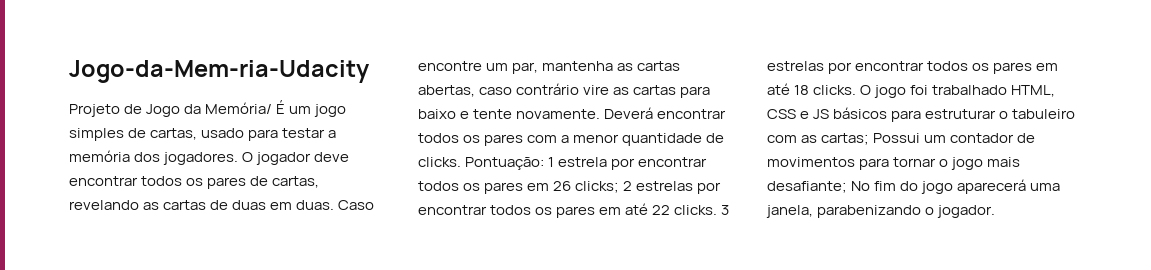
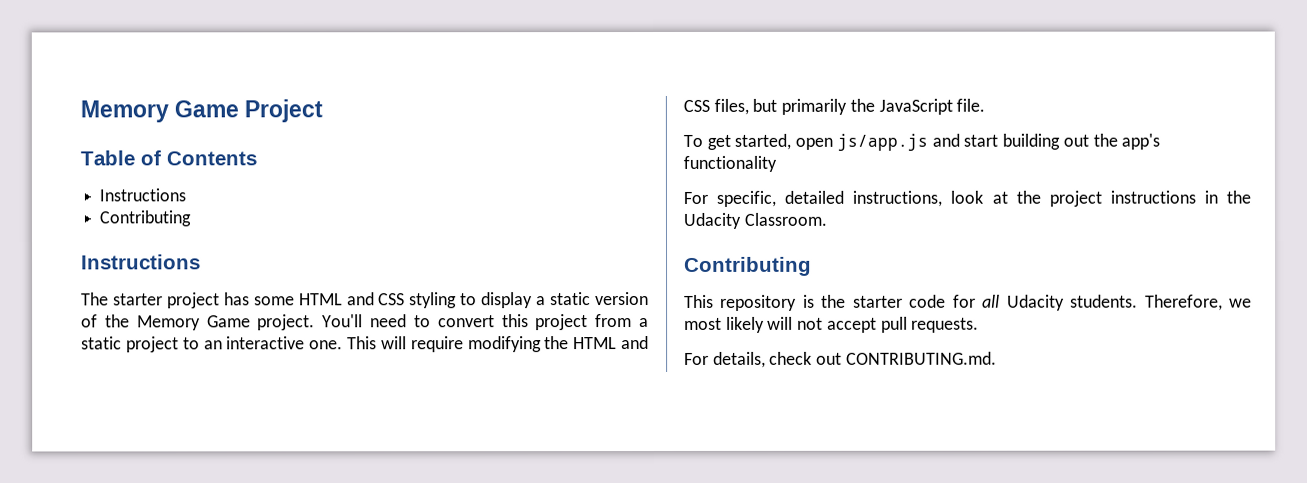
- Jogo-da-Mem-ria-Udacity
- Projeto de Jogo da Memória/ É um jogo simples de cartas, usado para testar a memória dos jogadores. O jogador deve encontrar todos os pares de cartas, revelando as cartas de duas em duas. Caso encontre um par, mantenha as cartas abertas, caso contrário vire as cartas para baixo e tente novamente. Deverá encontrar todos os pares com a menor quantidade de clicks. Pontuação: 1 estrela por encontrar todos os pares em 26 clicks; 2 estrelas por encontrar todos os pares em até 22 clicks. 3 estrelas por encontrar todos os pares em até 18 clicks. O jogo foi trabalhado HTML, CSS e JS básicos para estruturar o tabuleiro com as cartas; Possui um contador de movimentos para tornar o jogo mais desafiante; No fim do jogo aparecerá uma janela, parabenizando o jogador.
+ Memory Game Project
+ Table of Contents
+ Instructions
+ Contributing
+ Instructions
+ The starter project has some HTML and CSS styling to display a static version of the Memory Game project. You'll need to convert this project from a static project to an interactive one. This will require modifying the HTML and CSS files, but primarily the JavaScript file.
+ To get started, open js/app.js and start building out the app's functionality
+ For specific, detailed instructions, look at the project instructions in the Udacity Classroom.
+ Contributing
+ This repository is the starter code for all Udacity students. Therefore, we most likely will not accept pull requests.
+ For details, check out CONTRIBUTING.md.

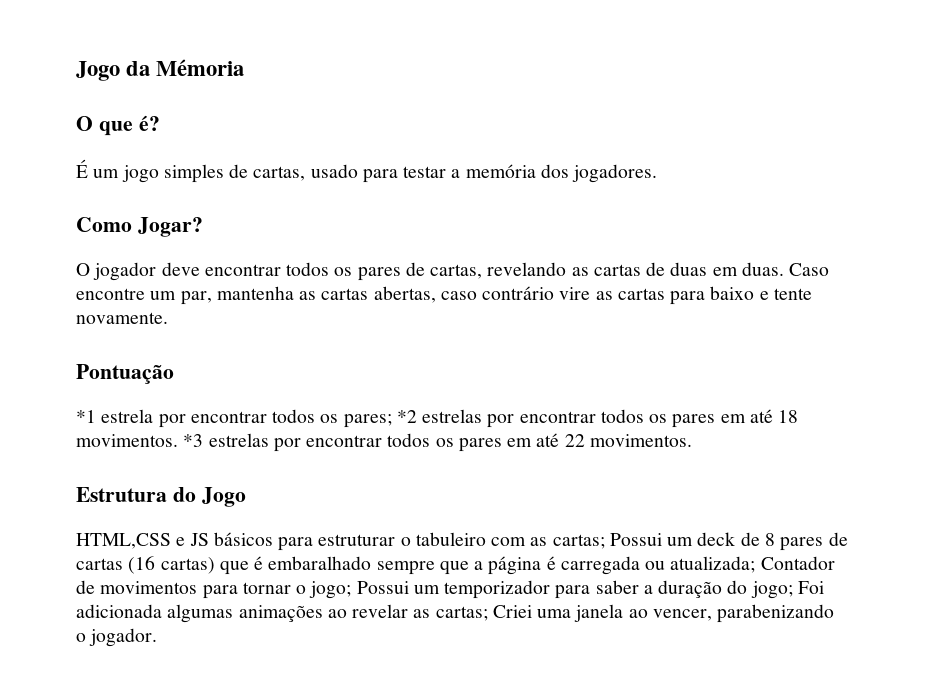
- Memory Game Project
- Table of Contents
- Instructions
- Contributing
- Instructions
- The starter project has some HTML and CSS styling to display a static version of the Memory Game project. You'll need to convert this project from a static project to an interactive one. This will require modifying the HTML and CSS files, but primarily the JavaScript file.
- To get started, open js/app.js and start building out the app's functionality
- For specific, detailed instructions, look at the project instructions in the Udacity Classroom.
- Contributing
- This repository is the starter code for all Udacity students. Therefore, we most likely will not accept pull requests.
- For details, check out CONTRIBUTING.md.
+ Jogo da Mémoria
+ O que é?
+ É um jogo simples de cartas, usado para testar a memória dos jogadores.
+ Como Jogar?
+ O jogador deve encontrar todos os pares de cartas, revelando as cartas de duas em duas. Caso encontre um par, mantenha as cartas abertas, caso contrário vire as cartas para baixo e tente novamente.
+ Pontuação
+ *1 estrela por encontrar todos os pares; *2 estrelas por encontrar todos os pares em até 18 movimentos. *3 estrelas por encontrar todos os pares em até 22 movimentos.
+ Estrutura do Jogo
+ HTML,CSS e JS básicos para estruturar o tabuleiro com as cartas; Possui um deck de 8 pares de cartas (16 cartas) que é embaralhado sempre que a página é carregada ou atualizada; Contador de movimentos para tornar o jogo; Possui um temporizador para saber a duração do jogo; Foi adicionada algumas animações ao revelar as cartas; Criei uma janela ao vencer, parabenizando o jogador.

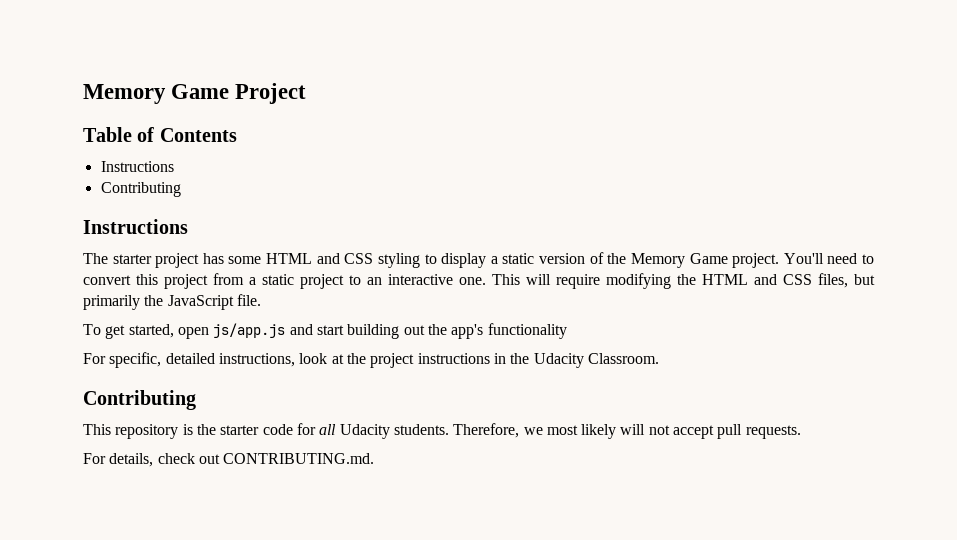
- Jogo da Mémoria
- O que é?
- É um jogo simples de cartas, usado para testar a memória dos jogadores.
- Como Jogar?
- O jogador deve encontrar todos os pares de cartas, revelando as cartas de duas em duas. Caso encontre um par, mantenha as cartas abertas, caso contrário vire as cartas para baixo e tente novamente.
- Pontuação
- *1 estrela por encontrar todos os pares; *2 estrelas por encontrar todos os pares em até 18 movimentos. *3 estrelas por encontrar todos os pares em até 22 movimentos.
- Estrutura do Jogo
- HTML,CSS e JS básicos para estruturar o tabuleiro com as cartas; Possui um deck de 8 pares de cartas (16 cartas) que é embaralhado sempre que a página é carregada ou atualizada; Contador de movimentos para tornar o jogo; Possui um temporizador para saber a duração do jogo; Foi adicionada algumas animações ao revelar as cartas; Criei uma janela ao vencer, parabenizando o jogador.
+ Memory Game Project
+ Table of Contents
+ Instructions
+ Contributing
+ Instructions
+ The starter project has some HTML and CSS styling to display a static version of the Memory Game project. You'll need to convert this project from a static project to an interactive one. This will require modifying the HTML and CSS files, but primarily the JavaScript file.
+ To get started, open js/app.js and start building out the app's functionality
+ For specific, detailed instructions, look at the project instructions in the Udacity Classroom.
+ Contributing
+ This repository is the starter code for all Udacity students. Therefore, we most likely will not accept pull requests.
+ For details, check out CONTRIBUTING.md.

